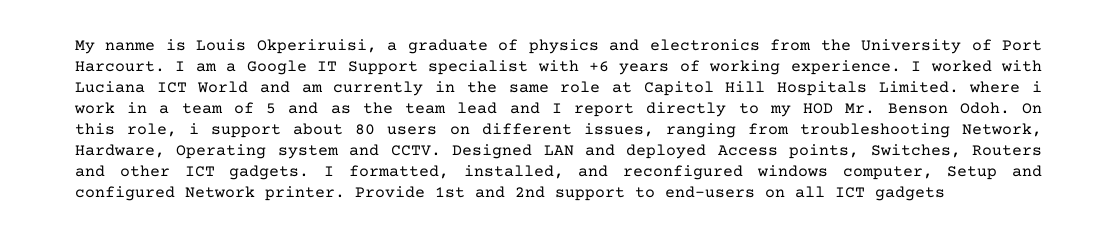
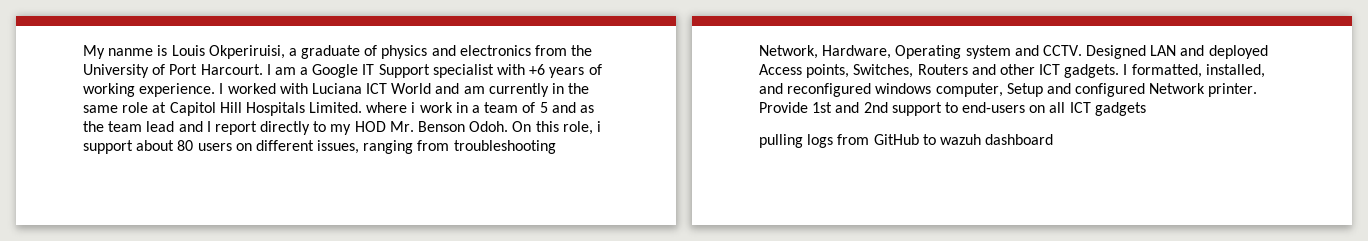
+ pulling logs from GitHub to wazuh dashboard

